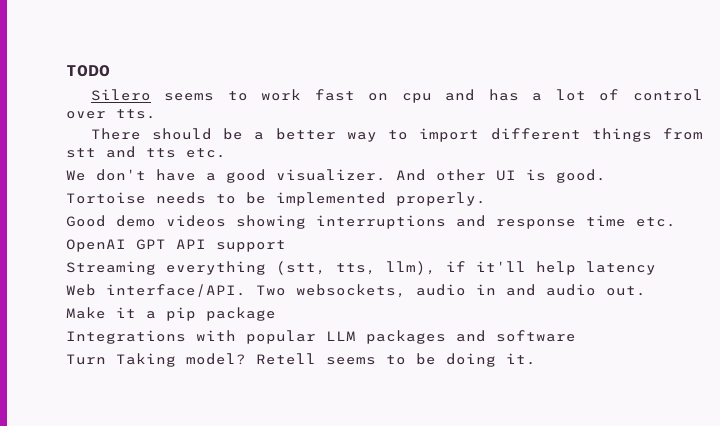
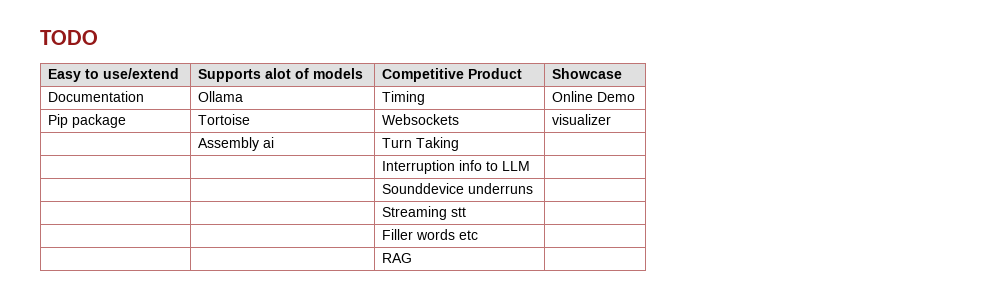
- Silero seems to work fast on cpu and has a lot of control over tts.
- There should be a better way to import different things from stt and tts etc.
- We don't have a good visualizer. And other UI is good.
- Tortoise needs to be implemented properly.
- Good demo videos showing interruptions and response time etc.
- OpenAI GPT API support
- Streaming everything (stt, tts, llm), if it'll help latency
- Web interface/API. Two websockets, audio in and audio out.
- Make it a pip package
- Integrations with popular LLM packages and software
- Turn Taking model? Retell seems to be doing it.
+ Easy to use/extend | Supports alot of models | Competitive Product | Showcase
+ Documentation | Ollama | Timing | Online Demo
+ Pip package | Tortoise | Websockets | visualizer
+ | Assembly ai | Turn Taking |
+ | | Interruption info to LLM |
+ | | Sounddevice underruns |
+ | | Streaming stt |
+ | | Filler words etc |
+ | | RAG |

